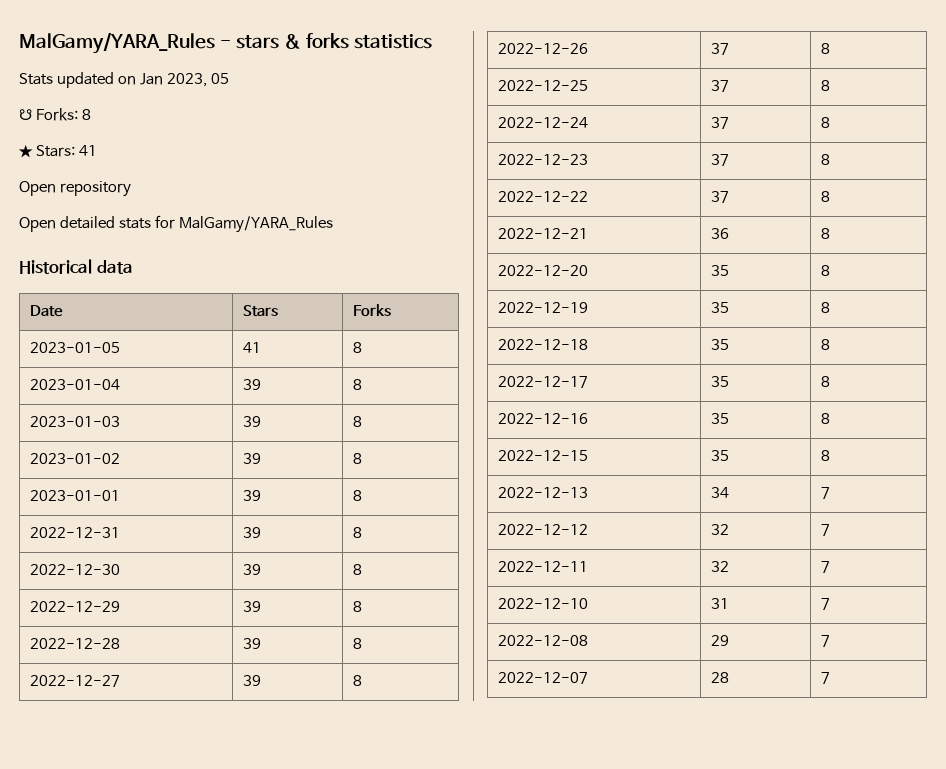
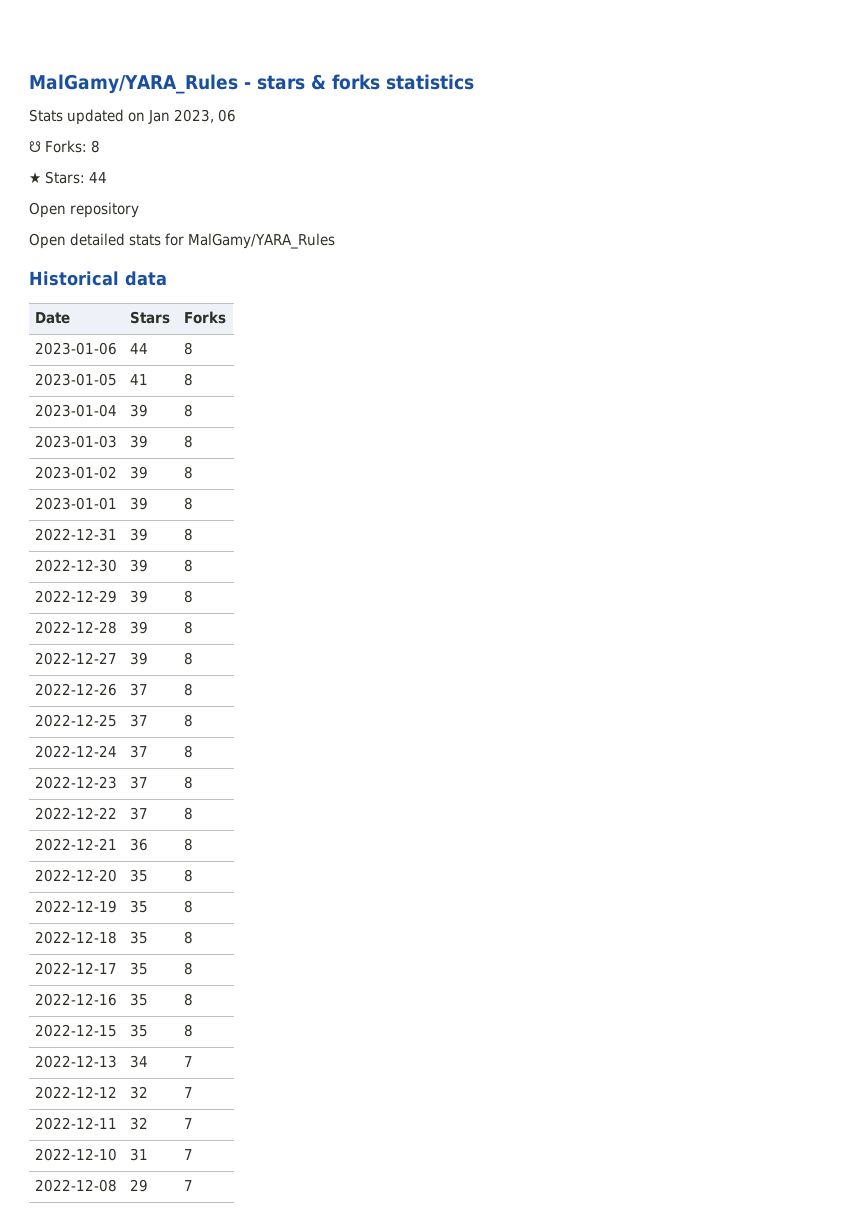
- Stats updated on Jan 2023, 05
+ Stats updated on Jan 2023, 06
- ★ Stars: 41
+ ★ Stars: 44
+ 2023-01-06 | 44 | 8
- 2022-12-07 | 28 | 7

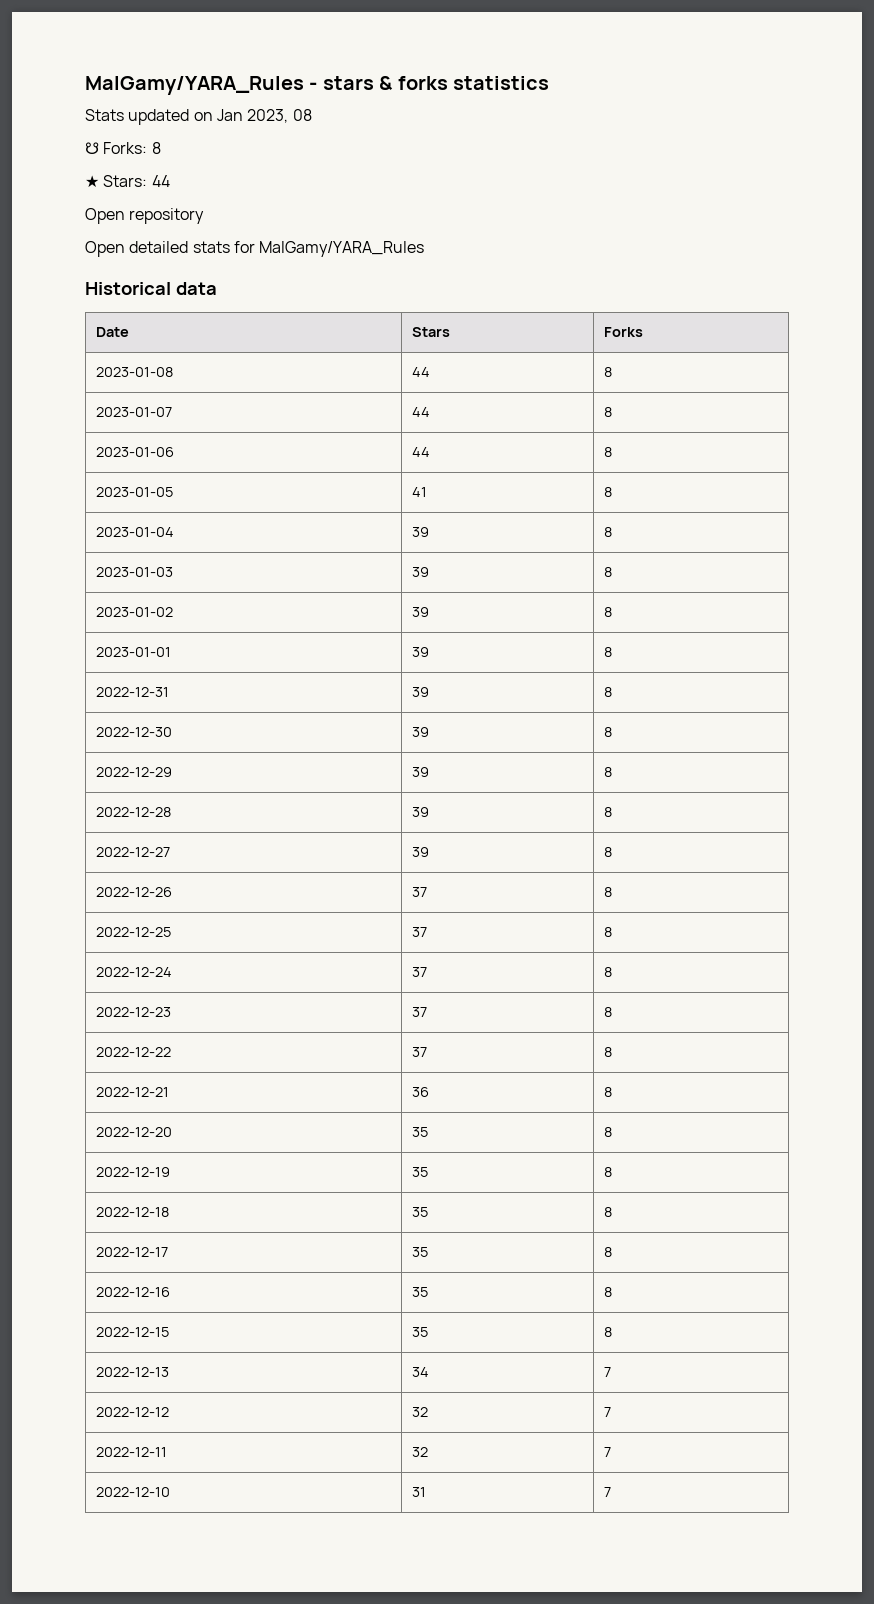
- Stats updated on Jan 2023, 06
+ Stats updated on Jan 2023, 08
+ 2023-01-08 | 44 | 8
+ 2023-01-07 | 44 | 8
- 2022-12-08 | 29 | 7

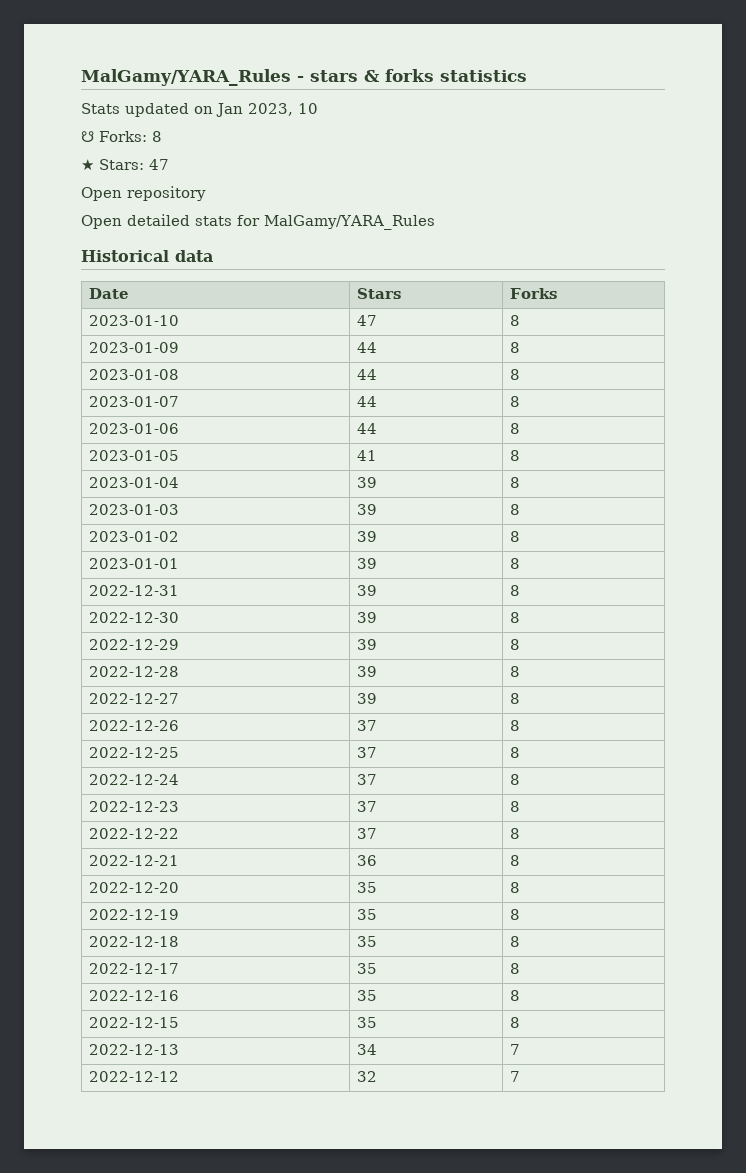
- Stats updated on Jan 2023, 08
+ Stats updated on Jan 2023, 10
- ★ Stars: 44
+ ★ Stars: 47
+ 2023-01-10 | 47 | 8
+ 2023-01-09 | 44 | 8
- 2022-12-11 | 32 | 7
- 2022-12-10 | 31 | 7

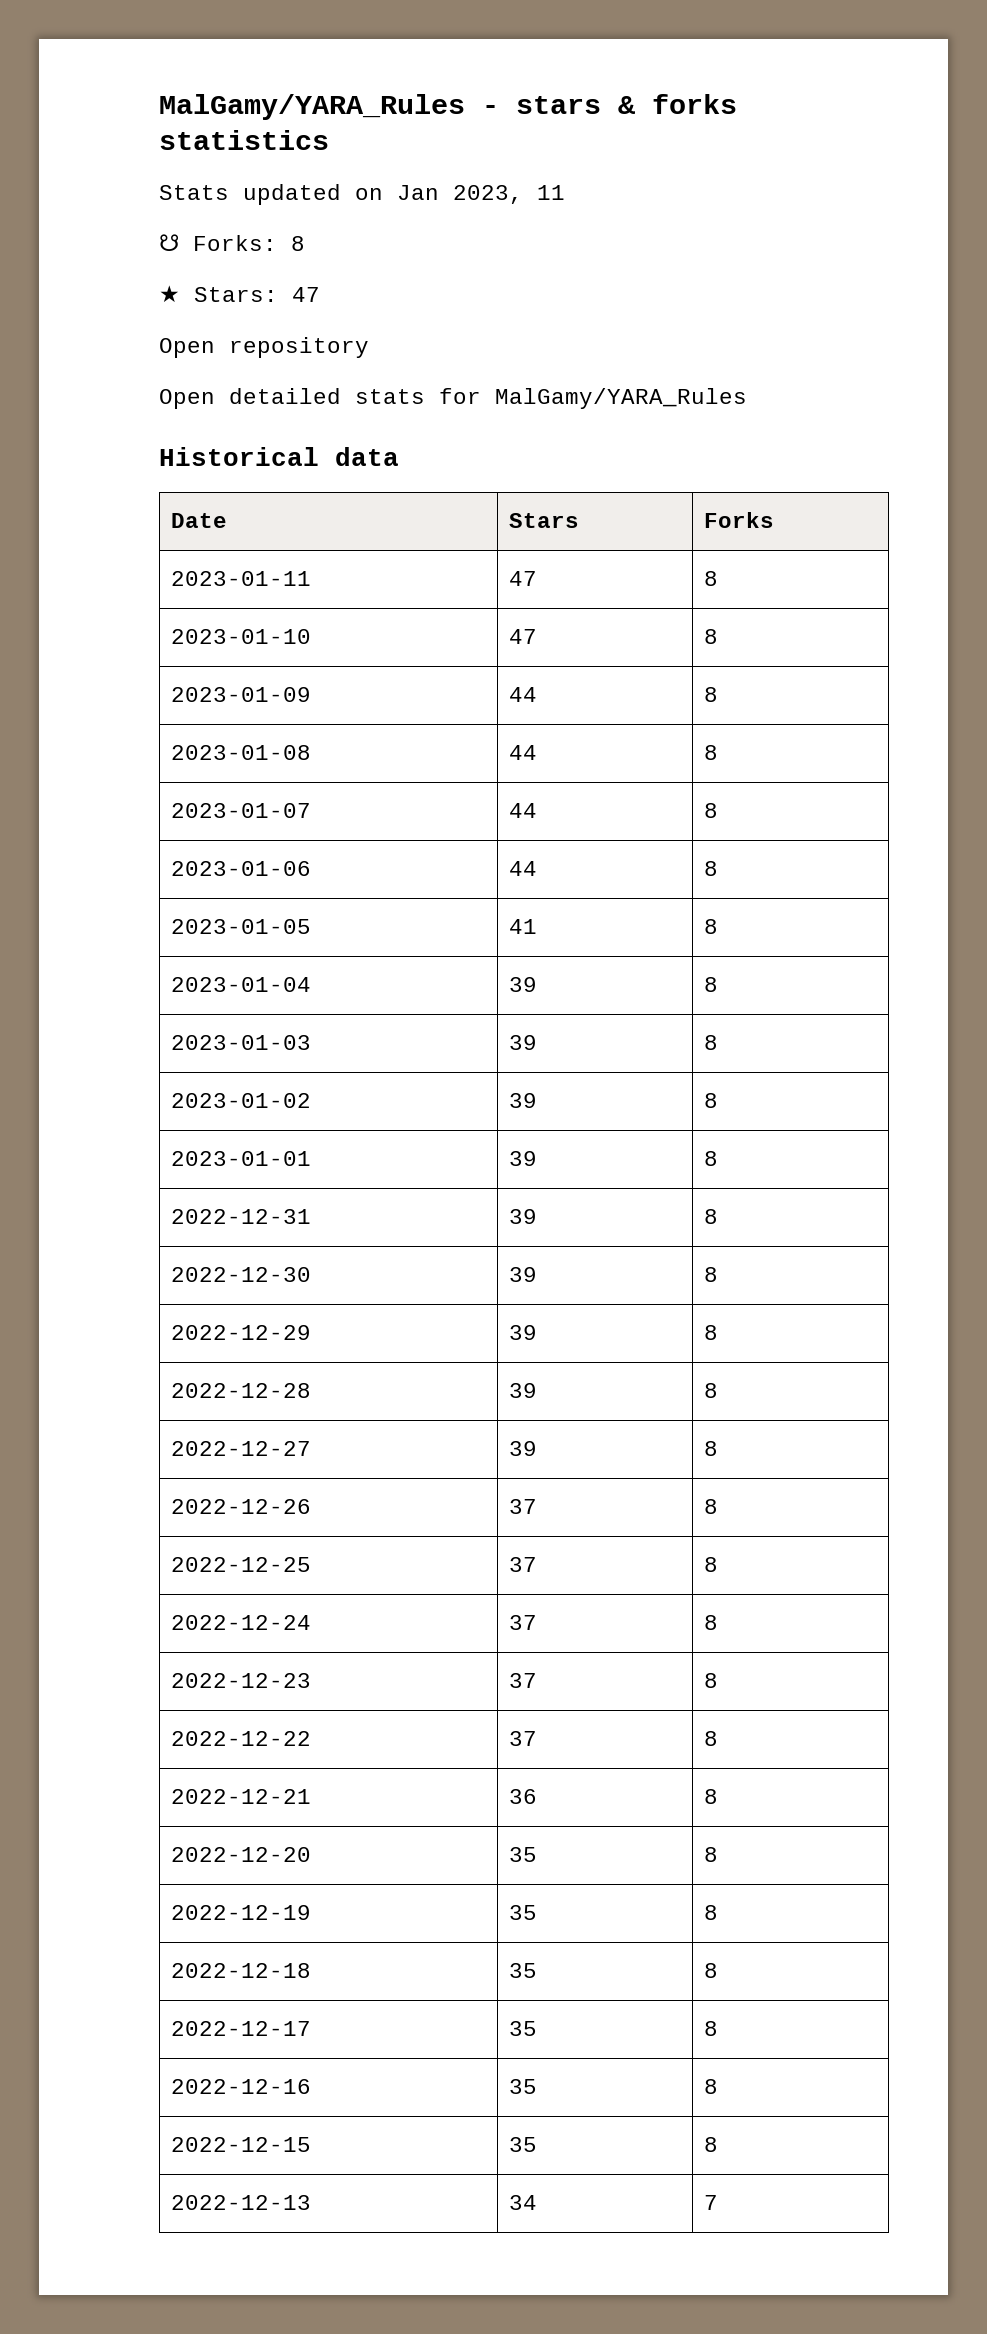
- Stats updated on Jan 2023, 10
+ Stats updated on Jan 2023, 11
+ 2023-01-11 | 47 | 8
- 2022-12-12 | 32 | 7

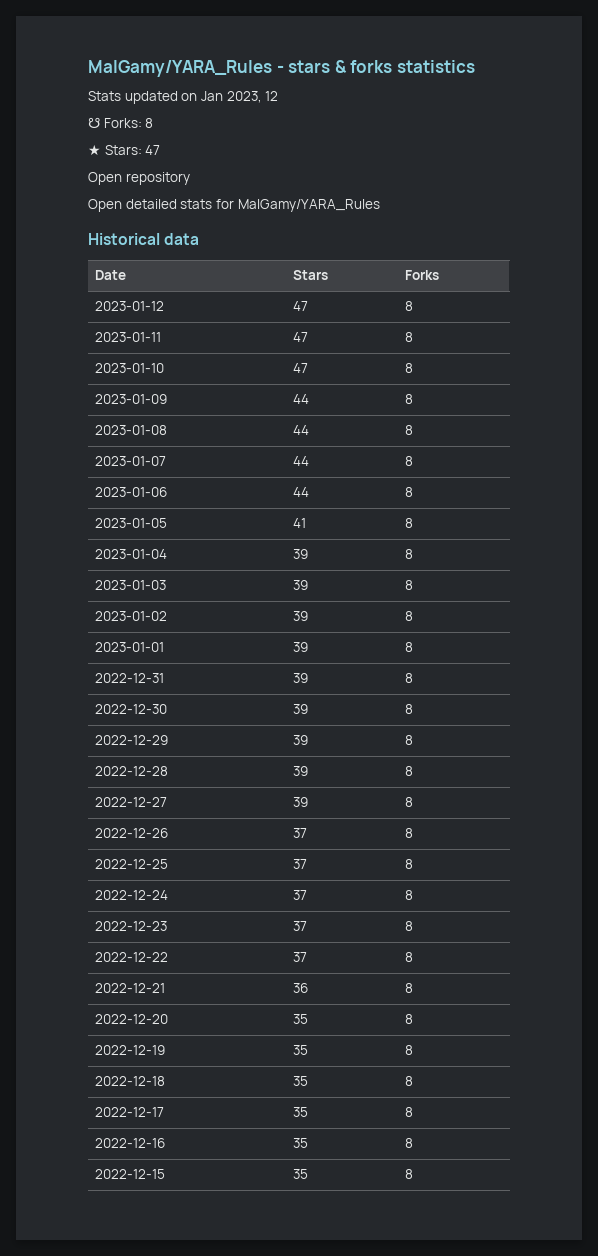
- Stats updated on Jan 2023, 11
+ Stats updated on Jan 2023, 12
+ 2023-01-12 | 47 | 8
- 2022-12-13 | 34 | 7

